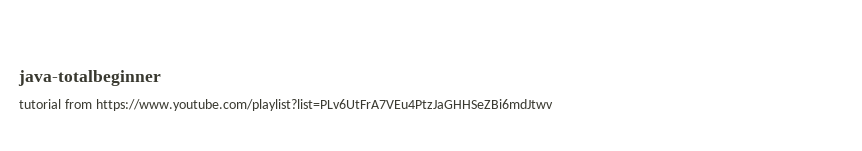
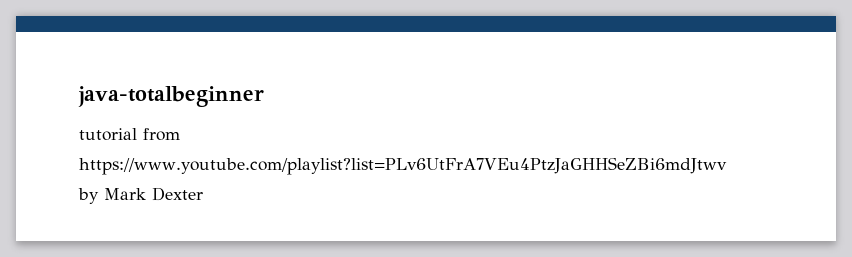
- tutorial from https://www.youtube.com/playlist?list=PLv6UtFrA7VEu4PtzJaGHHSeZBi6mdJtwv
+ tutorial from https://www.youtube.com/playlist?list=PLv6UtFrA7VEu4PtzJaGHHSeZBi6mdJtwv by Mark Dexter

